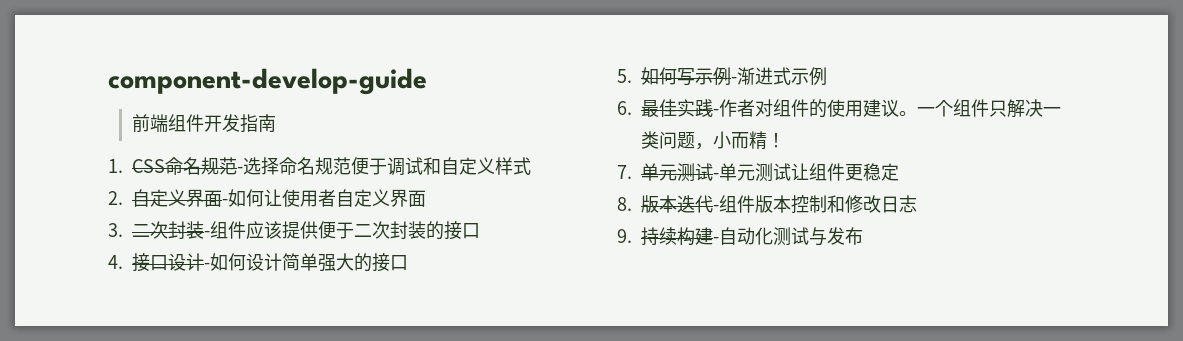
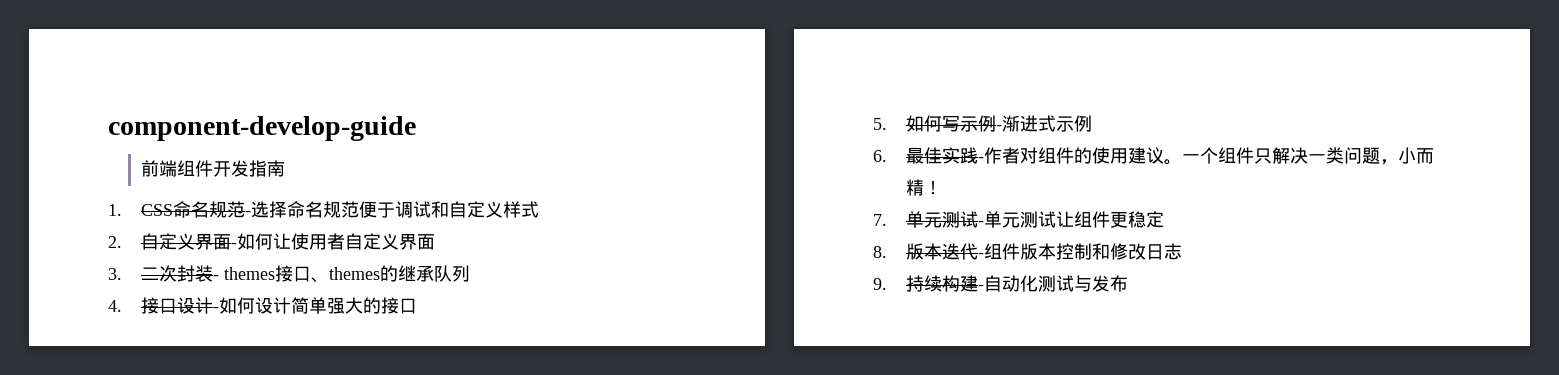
- 3.二次封装-组件应该提供便于二次封装的接口
+ 3.二次封装- themes接口、themes的继承队列

